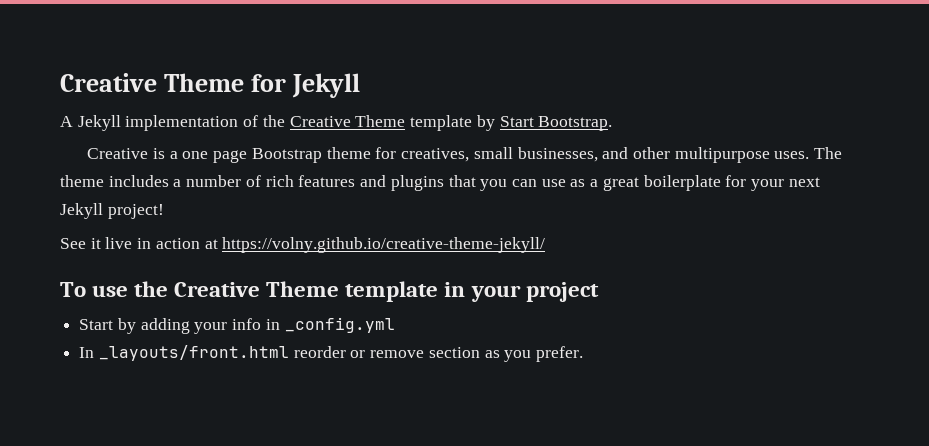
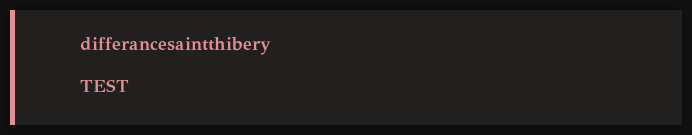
- Creative Theme for Jekyll
- A Jekyll implementation of the Creative Theme template by Start Bootstrap.
- Creative is a one page Bootstrap theme for creatives, small businesses, and other multipurpose uses. The theme includes a number of rich features and plugins that you can use as a great boilerplate for your next Jekyll project!
- See it live in action at https://volny.github.io/creative-theme-jekyll/
- To use the Creative Theme template in your project
- Start by adding your info in _config.yml
- In _layouts/front.html reorder or remove section as you prefer.
+ differancesaintthibery
+ TEST

